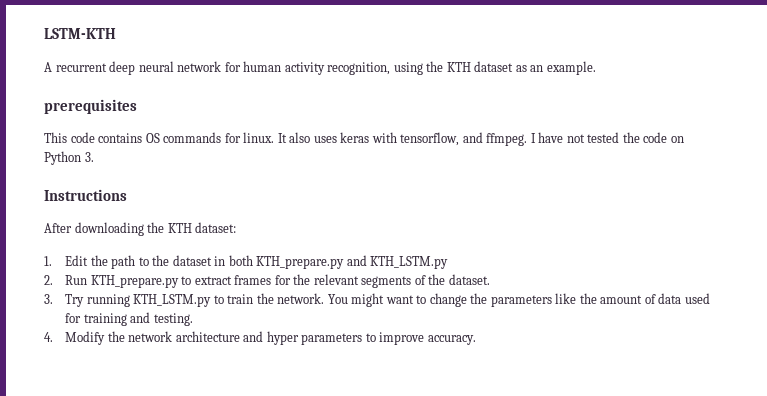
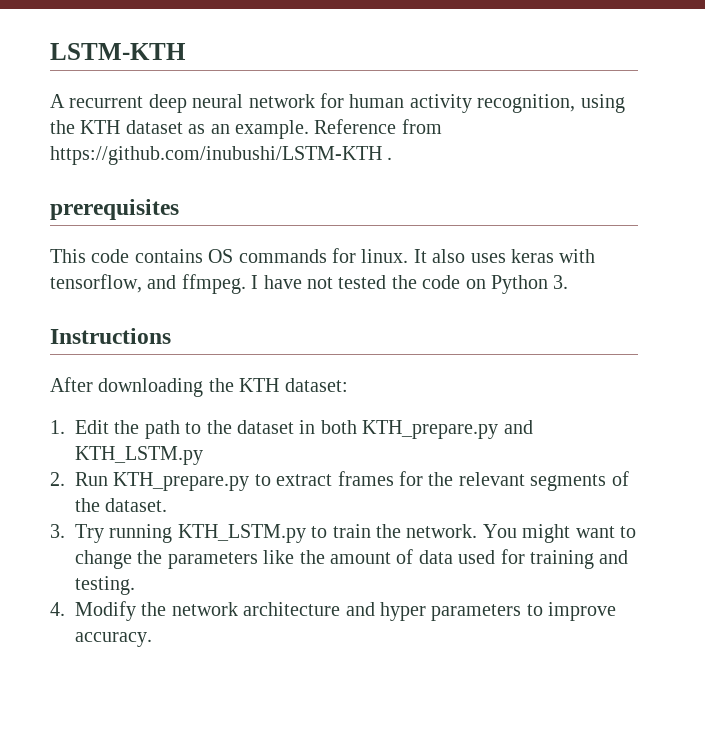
+ Reference from https://github.com/inubushi/LSTM-KTH .

